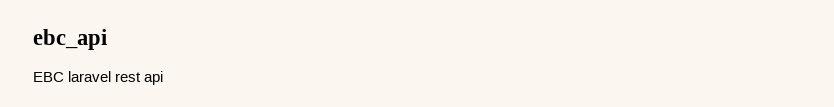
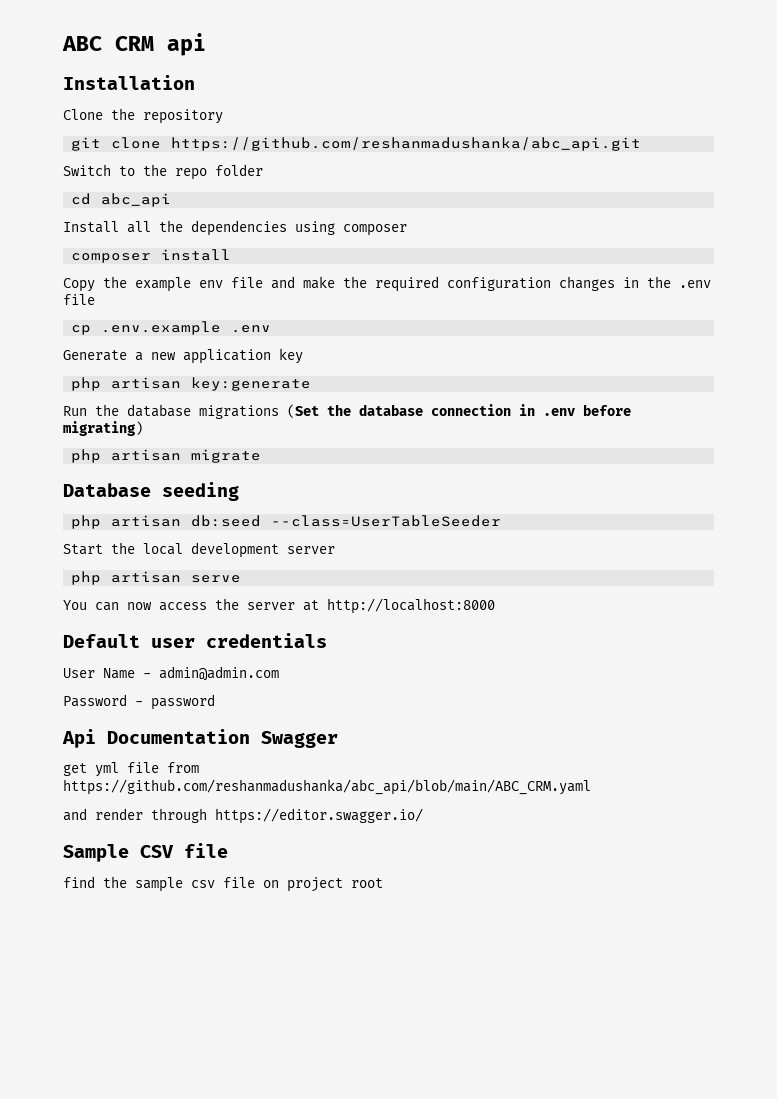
- ebc_api
- EBC laravel rest api
+ ABC CRM api
+ Installation
+ Clone the repository
+ git clone https://github.com/reshanmadushanka/abc_api.git
+ Switch to the repo folder
+ cd abc_api
+ Install all the dependencies using composer
+ composer install
+ Copy the example env file and make the required configuration changes in the .env file
+ cp .env.example .env
+ Generate a new application key
+ php artisan key:generate
+ Run the database migrations (Set the database connection in .env before migrating)
+ php artisan migrate
+ Database seeding
+ php artisan db:seed --class=UserTableSeeder
+ Start the local development server
+ php artisan serve
+ You can now access the server at http://localhost:8000
+ Default user credentials
+ User Name - admin@admin.com
+ Password - password
+ Api Documentation Swagger
+ get yml file from https://github.com/reshanmadushanka/abc_api/blob/main/ABC_CRM.yaml
+ and render through https://editor.swagger.io/
+ Sample CSV file
+ find the sample csv file on project root

